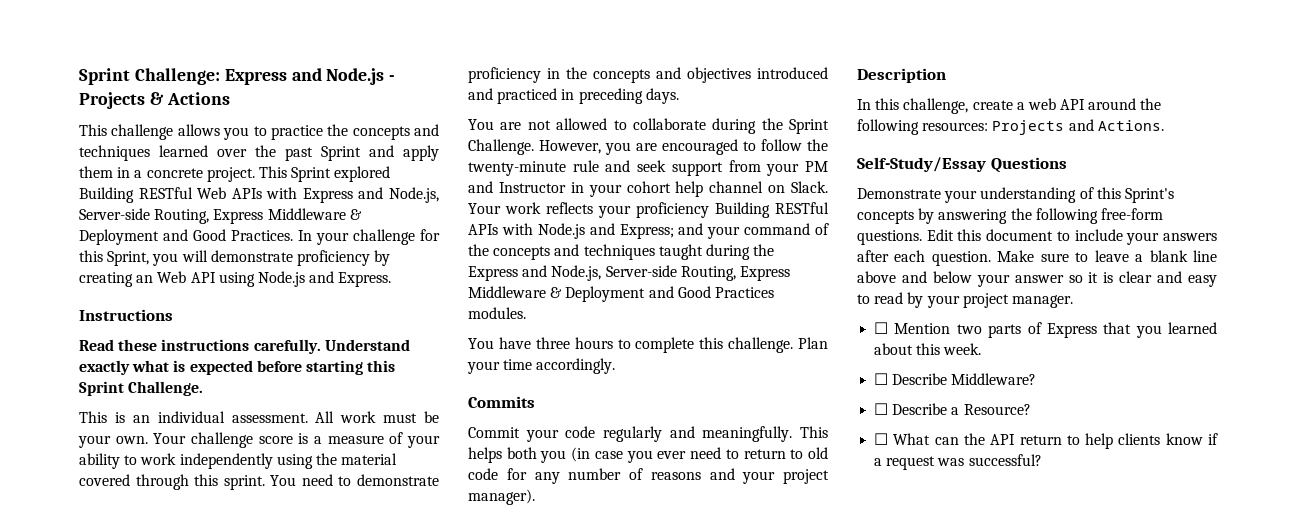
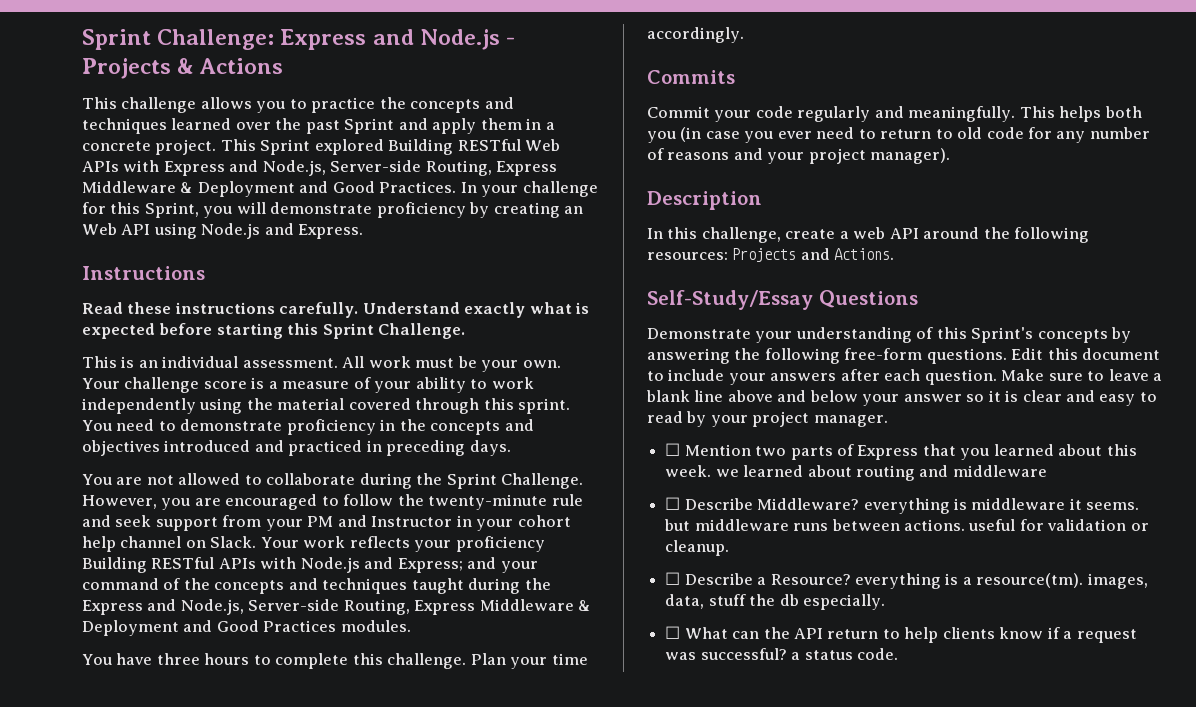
- ☐ Mention two parts of Express that you learned about this week.
- ☐ Describe Middleware?
- ☐ Describe a Resource?
+ ☐ Mention two parts of Express that you learned about this week. we learned about routing and middleware
+ ☐ Describe Middleware? everything is middleware it seems. but middleware runs between actions. useful for validation or cleanup.
+ ☐ Describe a Resource? everything is a resource(tm). images, data, stuff the db especially.
- ☐ What can the API return to help clients know if a request was successful?
+ ☐ What can the API return to help clients know if a request was successful? a status code.

